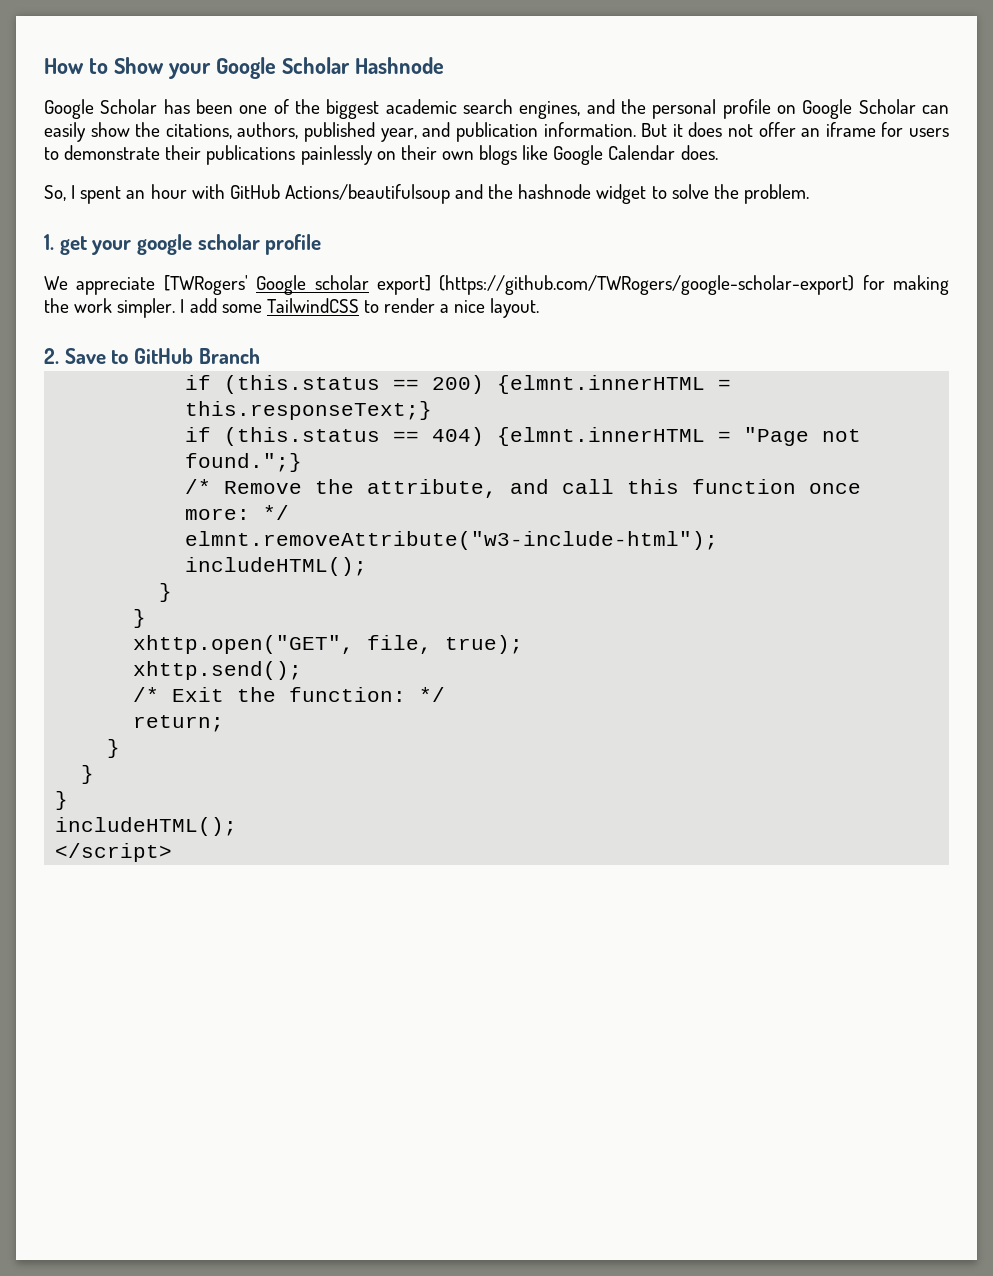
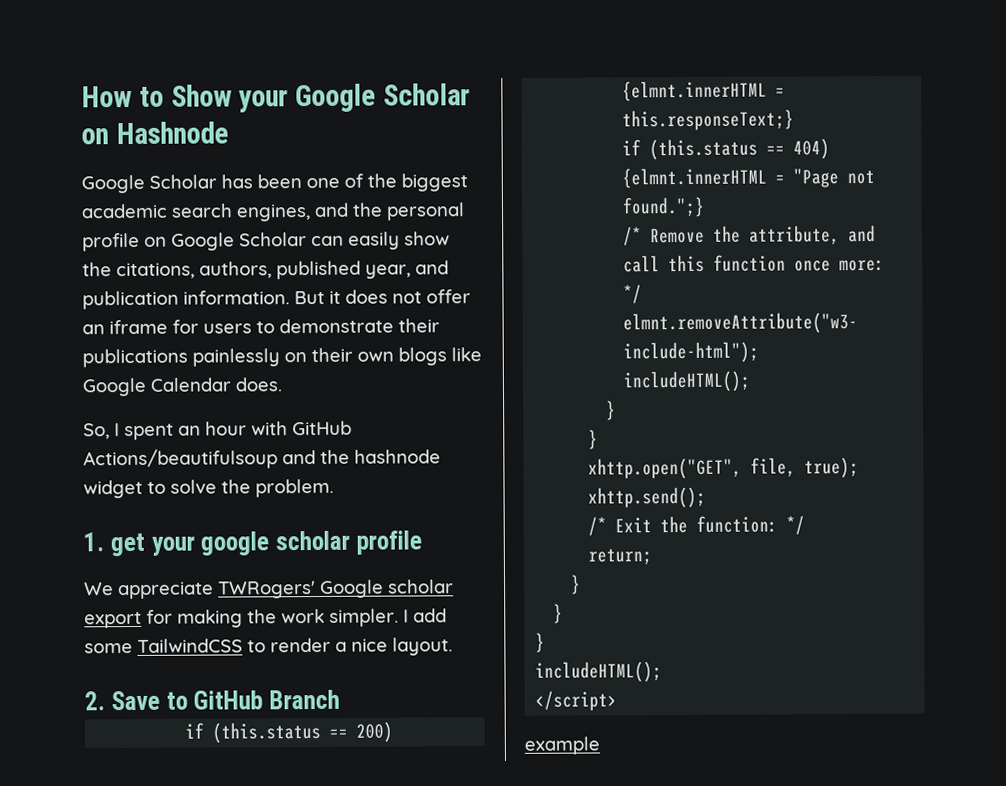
- How to Show your Google Scholar Hashnode
+ How to Show your Google Scholar on Hashnode
- We appreciate [TWRogers' Google scholar export] (https://github.com/TWRogers/google-scholar-export) for making the work simpler.
+ We appreciate TWRogers' Google scholar export for making the work simpler.
+ example

